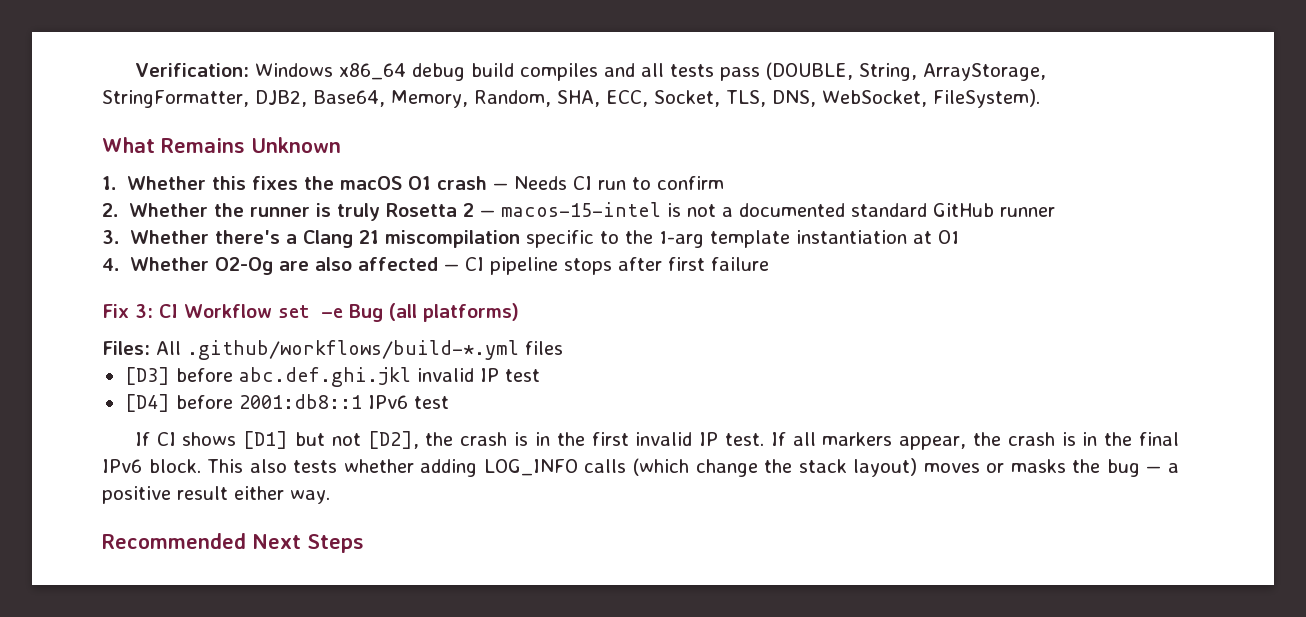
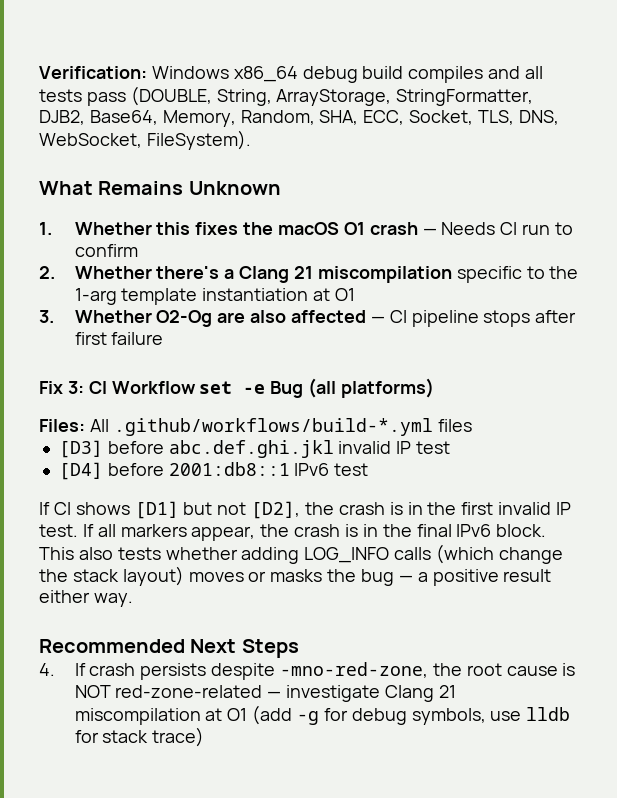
- 2. Whether the runner is truly Rosetta 2 — macos-15-intel is not a documented standard GitHub runner
- 3. Whether there's a Clang 21 miscompilation specific to the 1-arg template instantiation at O1
+ 2. Whether there's a Clang 21 miscompilation specific to the 1-arg template instantiation at O1
- 4. Whether O2-Og are also affected — CI pipeline stops after first failure
+ 3. Whether O2-Og are also affected — CI pipeline stops after first failure
+ 4. If crash persists despite -mno-red-zone, the root cause is NOT red-zone-related — investigate Clang 21 miscompilation at O1 (add -g for debug symbols, use lldb for stack trace)

